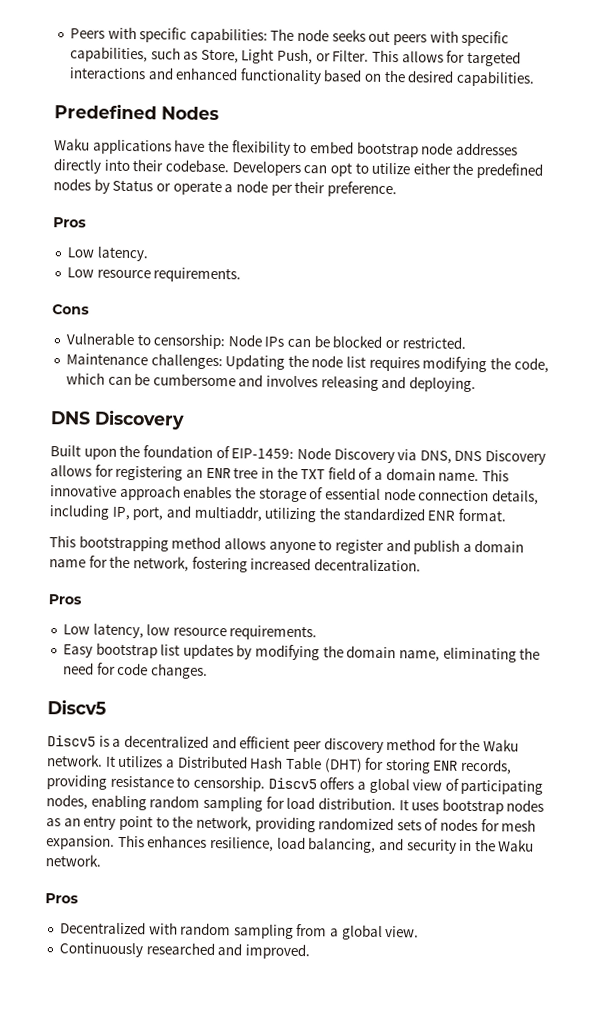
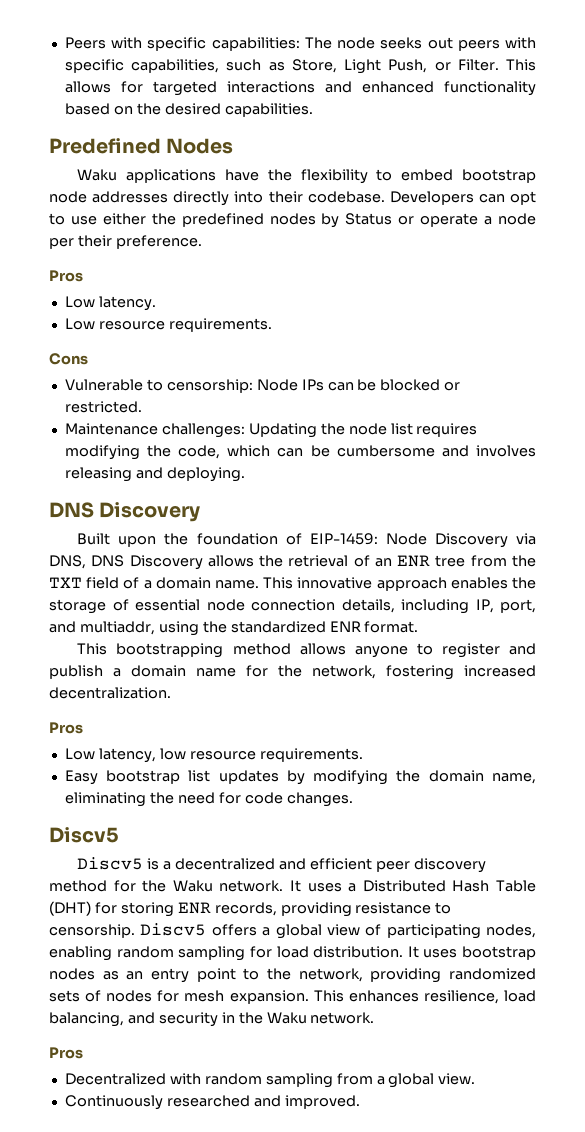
- Developers can opt to utilize either the predefined nodes by Status or operate a node per their preference.
+ Developers can opt to use either the predefined nodes by Status or operate a node per their preference.
- Built upon the foundation of EIP-1459: Node Discovery via DNS, DNS Discovery allows for registering an ENR tree in the TXT field of a domain name.
+ Built upon the foundation of EIP-1459: Node Discovery via DNS, DNS Discovery allows the retrieval of an ENR tree from the TXT field of a domain name.
- This innovative approach enables the storage of essential node connection details, including IP, port, and multiaddr, utilizing the standardized ENR format.
+ This innovative approach enables the storage of essential node connection details, including IP, port, and multiaddr, using the standardized ENR format.
- It utilizes a Distributed Hash Table (DHT) for storing ENR records, providing resistance to censorship.
+ It uses a Distributed Hash Table (DHT) for storing ENR records, providing resistance to censorship.

